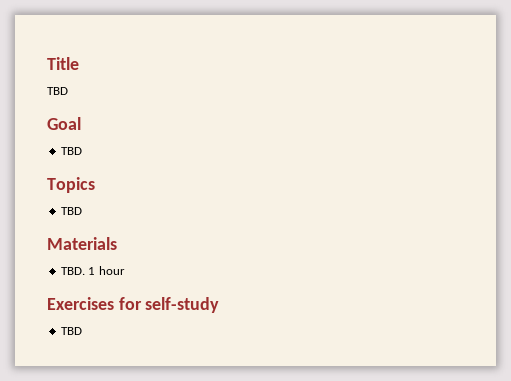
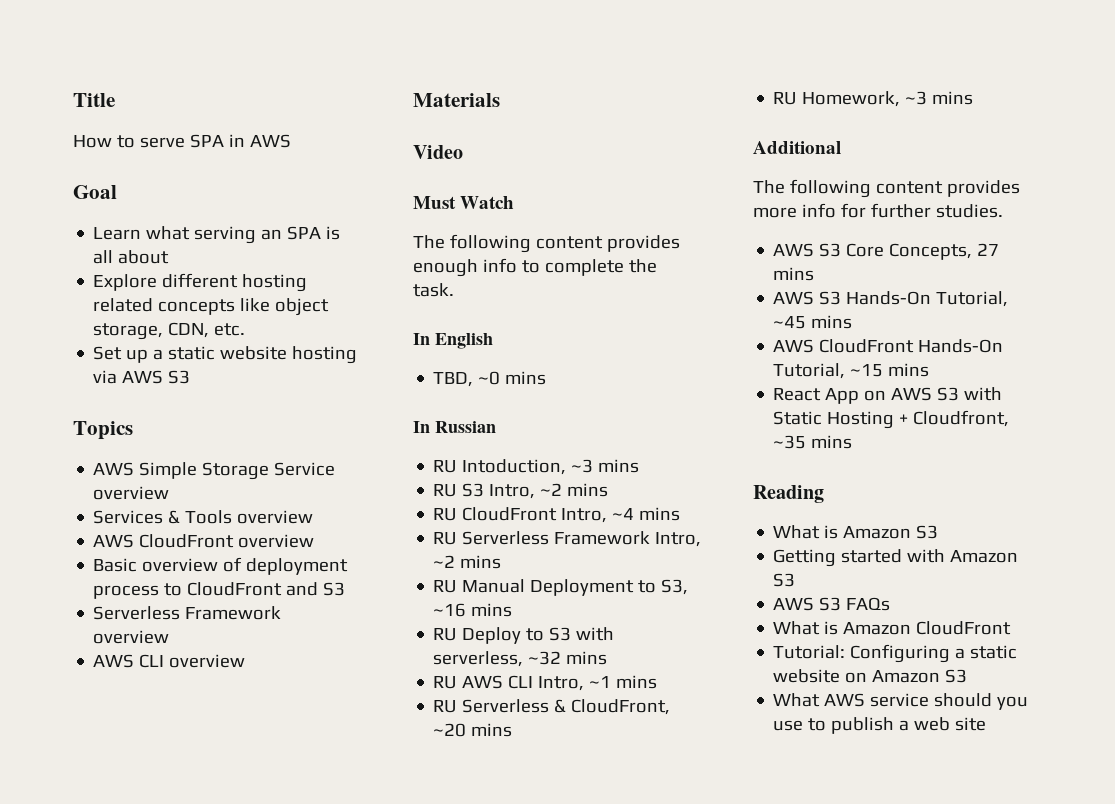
  Title
- TBD
+ How to serve SPA in AWS
  Goal
- TBD
+ Learn what serving an SPA is all about
+ Explore different hosting related concepts like object storage, CDN, etc.
+ Set up a static website hosting via AWS S3
  Topics
- TBD
+ AWS Simple Storage Service overview
+ Services & Tools overview
+ AWS CloudFront overview
+ Basic overview of deployment process to CloudFront and S3
+ Serverless Framework overview
+ AWS CLI overview
  Materials
- TBD. 1 hour
- Exercises for self-study
- TBD
+ Video
+ Must Watch
+ The following content provides enough info to complete the task.
+ In English
+ TBD, ~0 mins
+ In Russian
+ RU Intoduction, ~3 mins
+ RU S3 Intro, ~2 mins
+ RU CloudFront Intro, ~4 mins
+ RU Serverless Framework Intro, ~2 mins
+ RU Manual Deployment to S3, ~16 mins
+ RU Deploy to S3 with serverless, ~32 mins
+ RU AWS CLI Intro, ~1 mins
+ RU Serverless & CloudFront, ~20 mins
+ RU Homework, ~3 mins
+ Additional
+ The following content provides more info for further studies.
+ AWS S3 Core Concepts, 27 mins
+ AWS S3 Hands-On Tutorial, ~45 mins
+ AWS CloudFront Hands-On Tutorial, ~15 mins
+ React App on AWS S3 with Static Hosting + Cloudfront, ~35 mins
+ Reading
+ What is Amazon S3
+ Getting started with Amazon S3
+ AWS S3 FAQs
+ What is Amazon CloudFront
+ Tutorial: Configuring a static website on Amazon S3
+ What AWS service should you use to publish a web site

